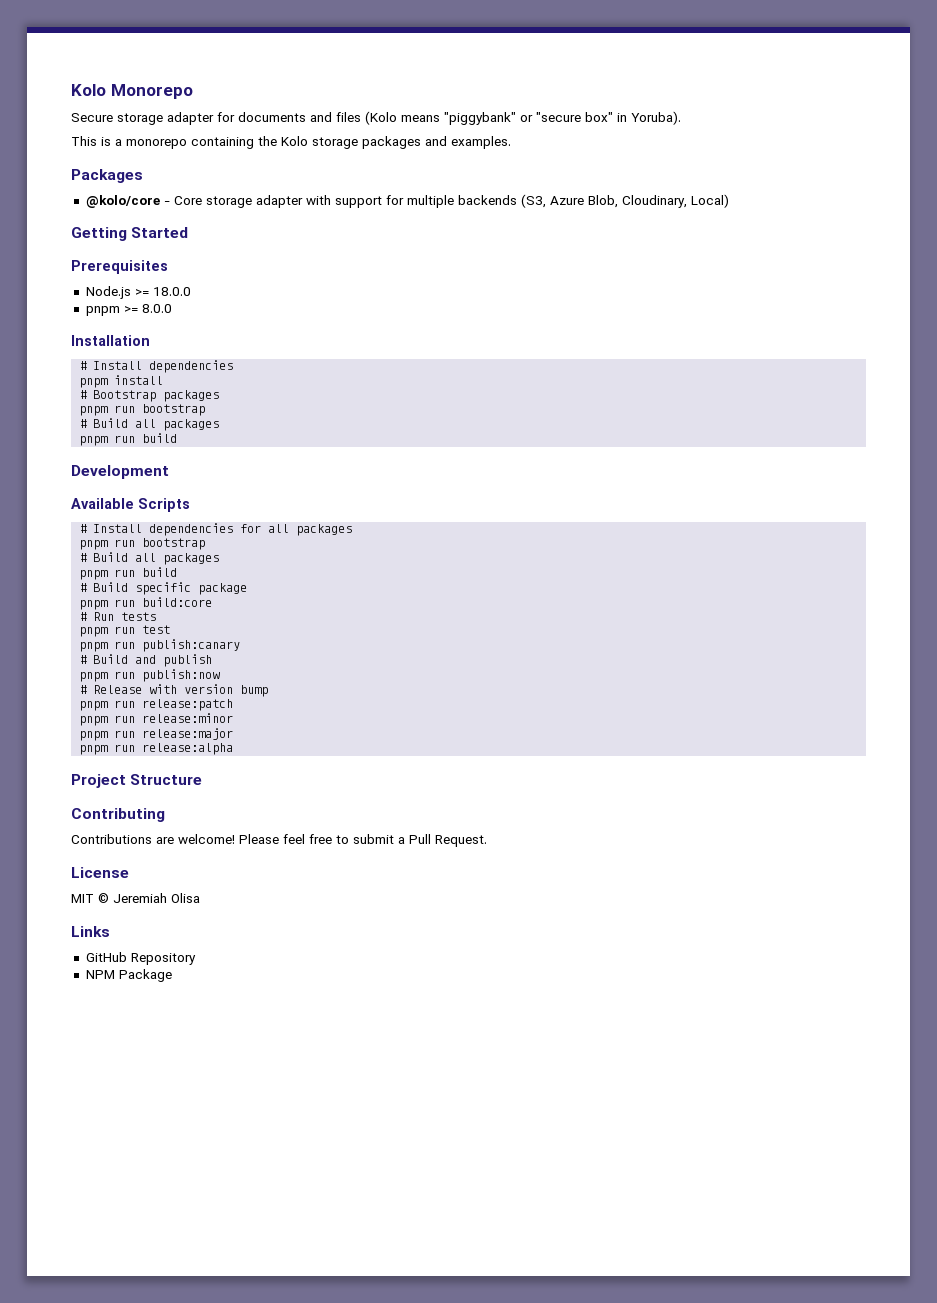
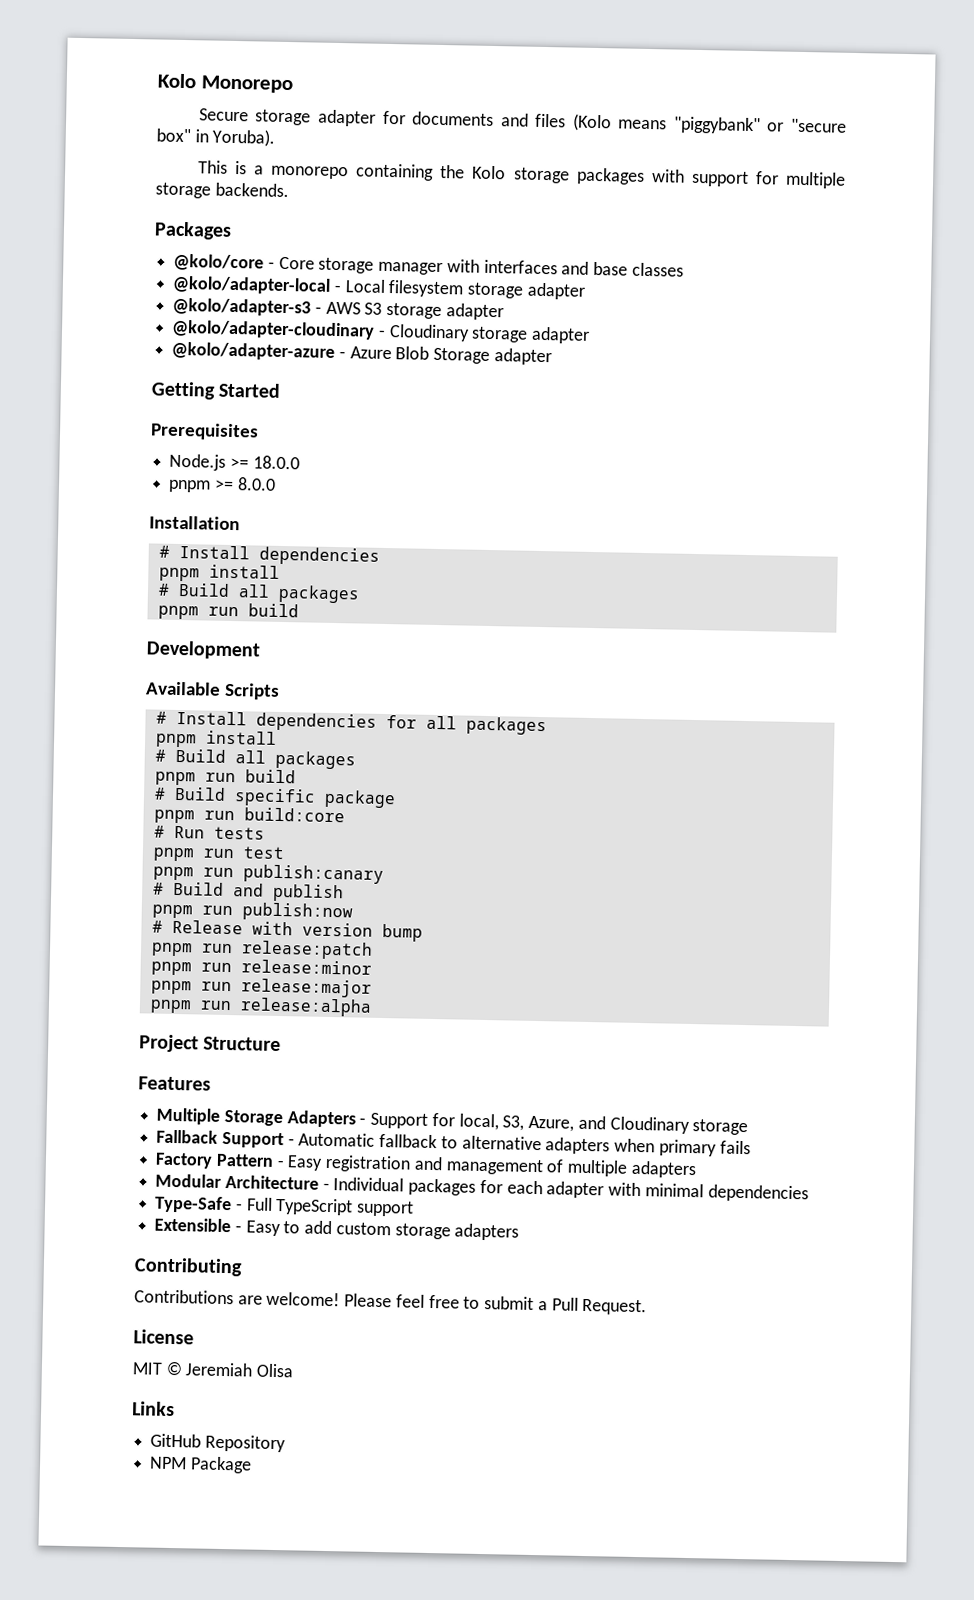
- This is a monorepo containing the Kolo storage packages and examples.
+ This is a monorepo containing the Kolo storage packages with support for multiple storage backends.
- @kolo/core - Core storage adapter with support for multiple backends (S3, Azure Blob, Cloudinary, Local)
+ @kolo/core - Core storage manager with interfaces and base classes
+ @kolo/adapter-local - Local filesystem storage adapter
+ @kolo/adapter-s3 - AWS S3 storage adapter
+ @kolo/adapter-cloudinary - Cloudinary storage adapter
+ @kolo/adapter-azure - Azure Blob Storage adapter
- # Bootstrap packages
- pnpm run bootstrap
  # Install dependencies for all packages
- pnpm run bootstrap
+ pnpm install
+ Features
+ Multiple Storage Adapters - Support for local, S3, Azure, and Cloudinary storage
+ Fallback Support - Automatic fallback to alternative adapters when primary fails
+ Factory Pattern - Easy registration and management of multiple adapters
+ Modular Architecture - Individual packages for each adapter with minimal dependencies
+ Type-Safe - Full TypeScript support
+ Extensible - Easy to add custom storage adapters

